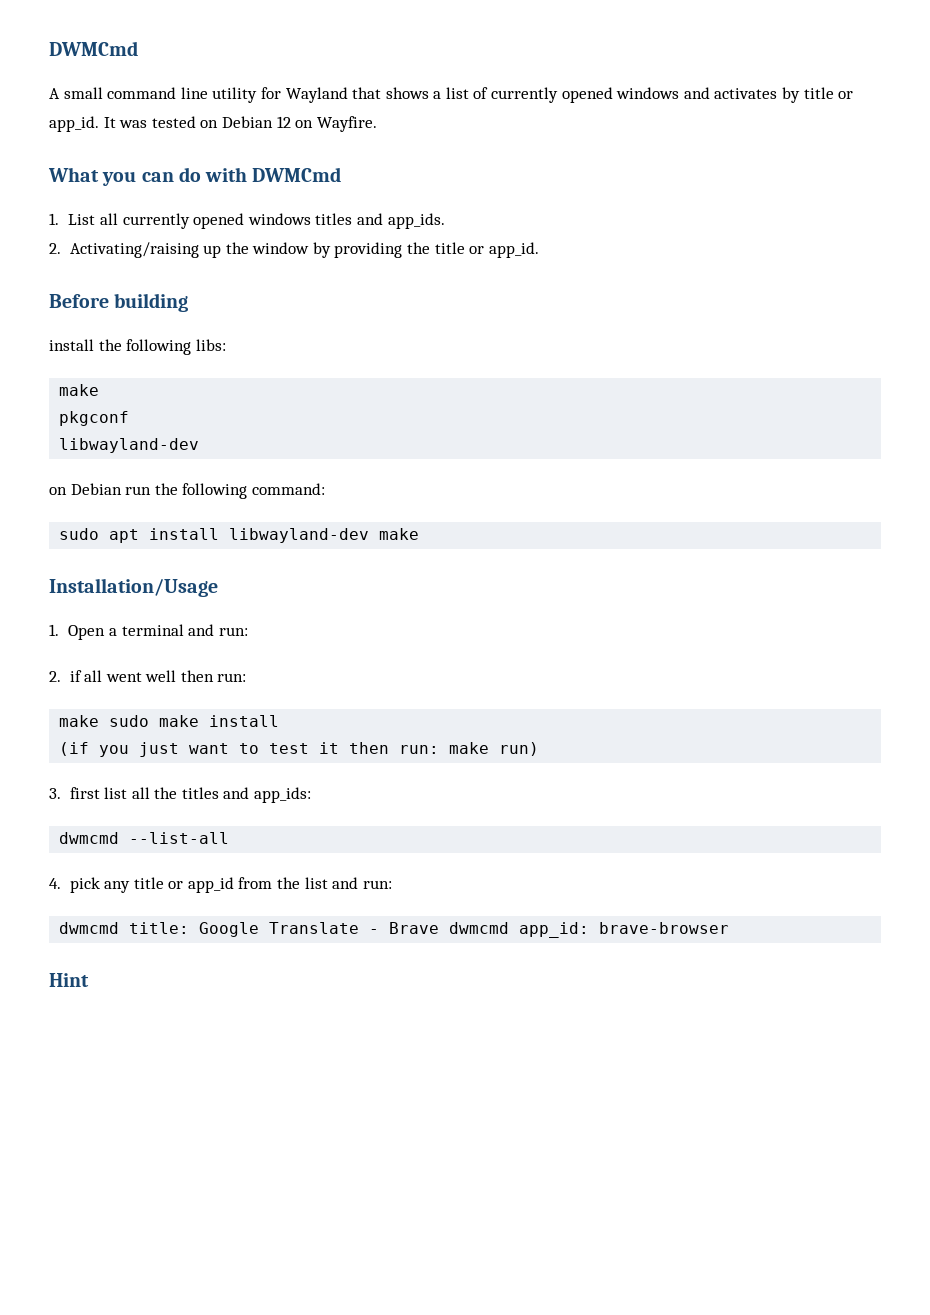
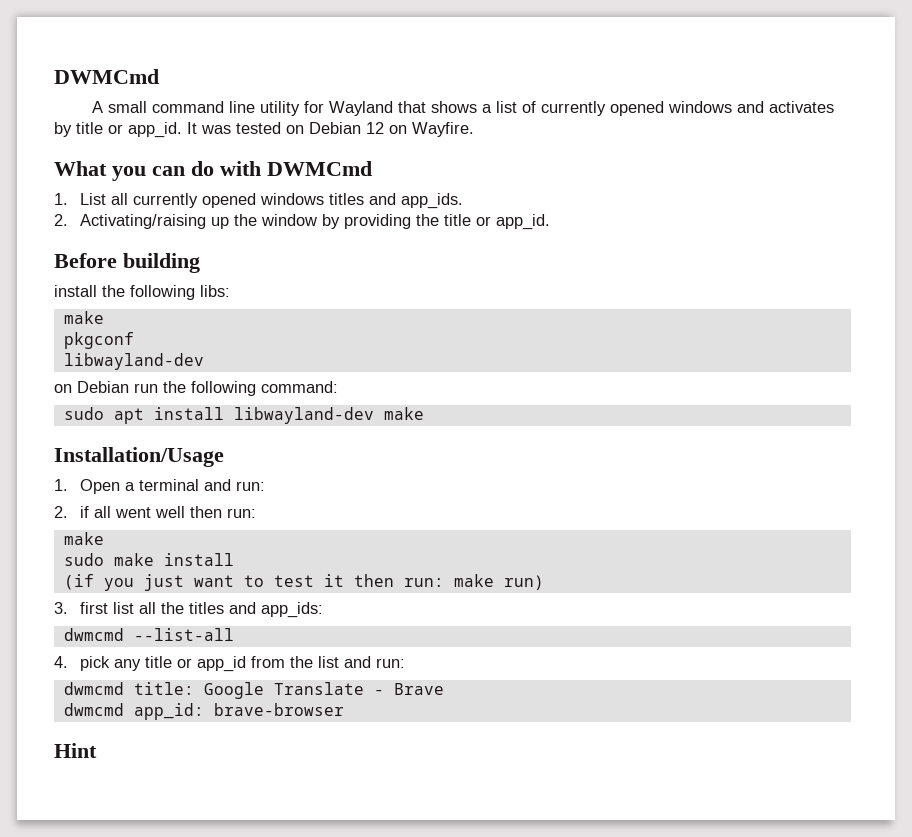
  2. if all went well then run:
- make sudo make install
+ make
+ sudo make install
- dwmcmd title: Google Translate - Brave dwmcmd app_id: brave-browser
+ dwmcmd title: Google Translate - Brave
+ dwmcmd app_id: brave-browser

